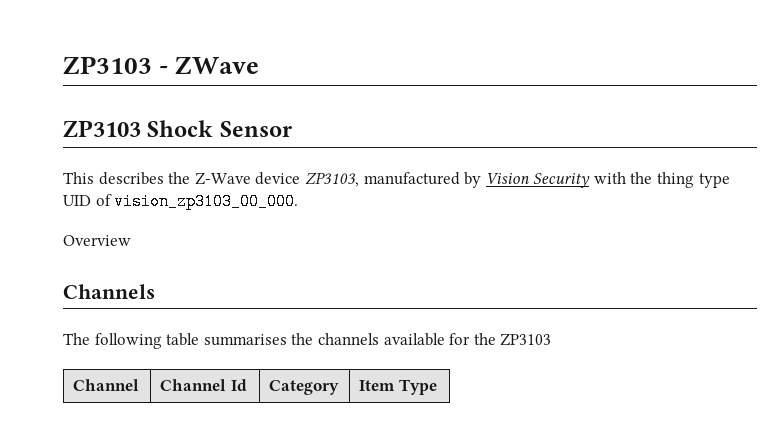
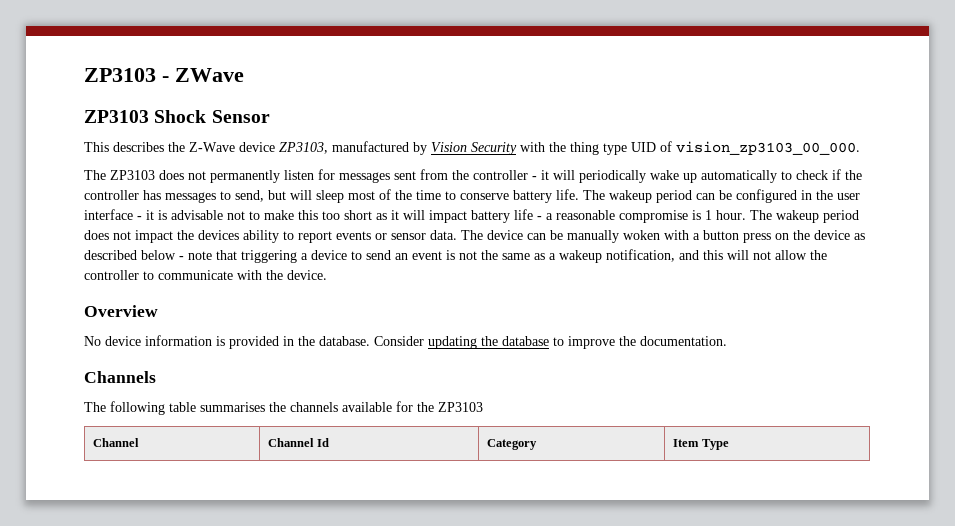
+ The ZP3103 does not permanently listen for messages sent from the controller - it will periodically wake up automatically to check if the controller has messages to send, but will sleep most of the time to conserve battery life. The wakeup period can be configured in the user interface - it is advisable not to make this too short as it will impact battery life - a reasonable compromise is 1 hour. The wakeup period does not impact the devices ability to report events or sensor data. The device can be manually woken with a button press on the device as described below - note that triggering a device to send an event is not the same as a wakeup notification, and this will not allow the controller to communicate with the device.
  Overview
+ No device information is provided in the database. Consider updating the database to improve the documentation.

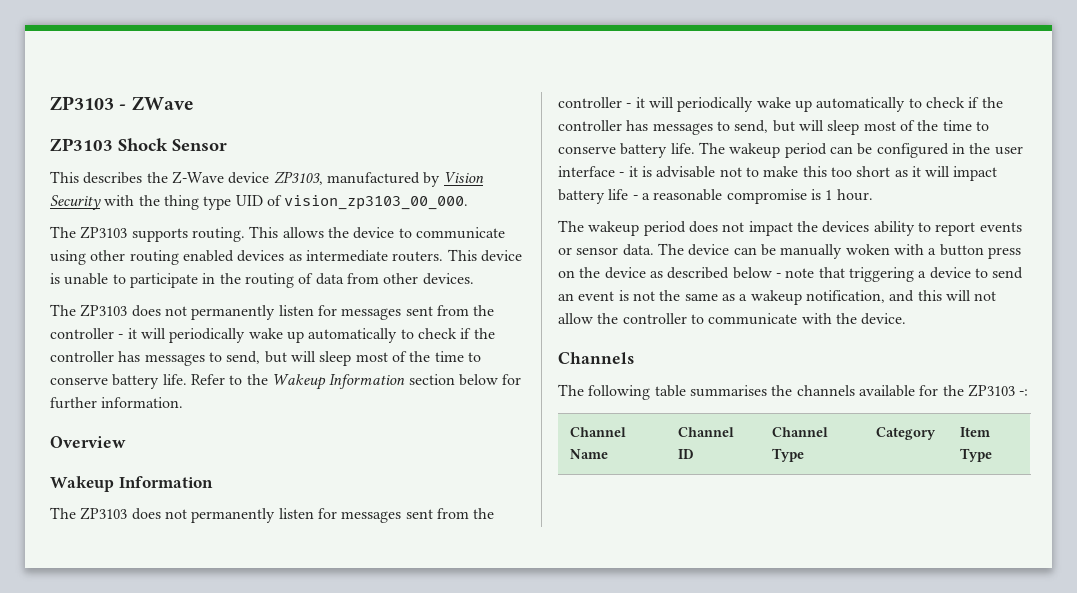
+ The ZP3103 supports routing. This allows the device to communicate using other routing enabled devices as intermediate routers. This device is unable to participate in the routing of data from other devices.
+ The ZP3103 does not permanently listen for messages sent from the controller - it will periodically wake up automatically to check if the controller has messages to send, but will sleep most of the time to conserve battery life. Refer to the Wakeup Information section below for further information.
+ Overview
+ Wakeup Information
- The wakeup period can be configured in the user interface - it is advisable not to make this too short as it will impact battery life - a reasonable compromise is 1 hour. The wakeup period does not impact the devices ability to report events or sensor data.
+ The wakeup period can be configured in the user interface - it is advisable not to make this too short as it will impact battery life - a reasonable compromise is 1 hour.
+ The wakeup period does not impact the devices ability to report events or sensor data.
- Overview
- No device information is provided in the database. Consider updating the database to improve the documentation.
- The following table summarises the channels available for the ZP3103
- Channel | Channel Id | Category | Item Type
+ The following table summarises the channels available for the ZP3103 -:
+ Channel Name | Channel ID | Channel Type | Category | Item Type

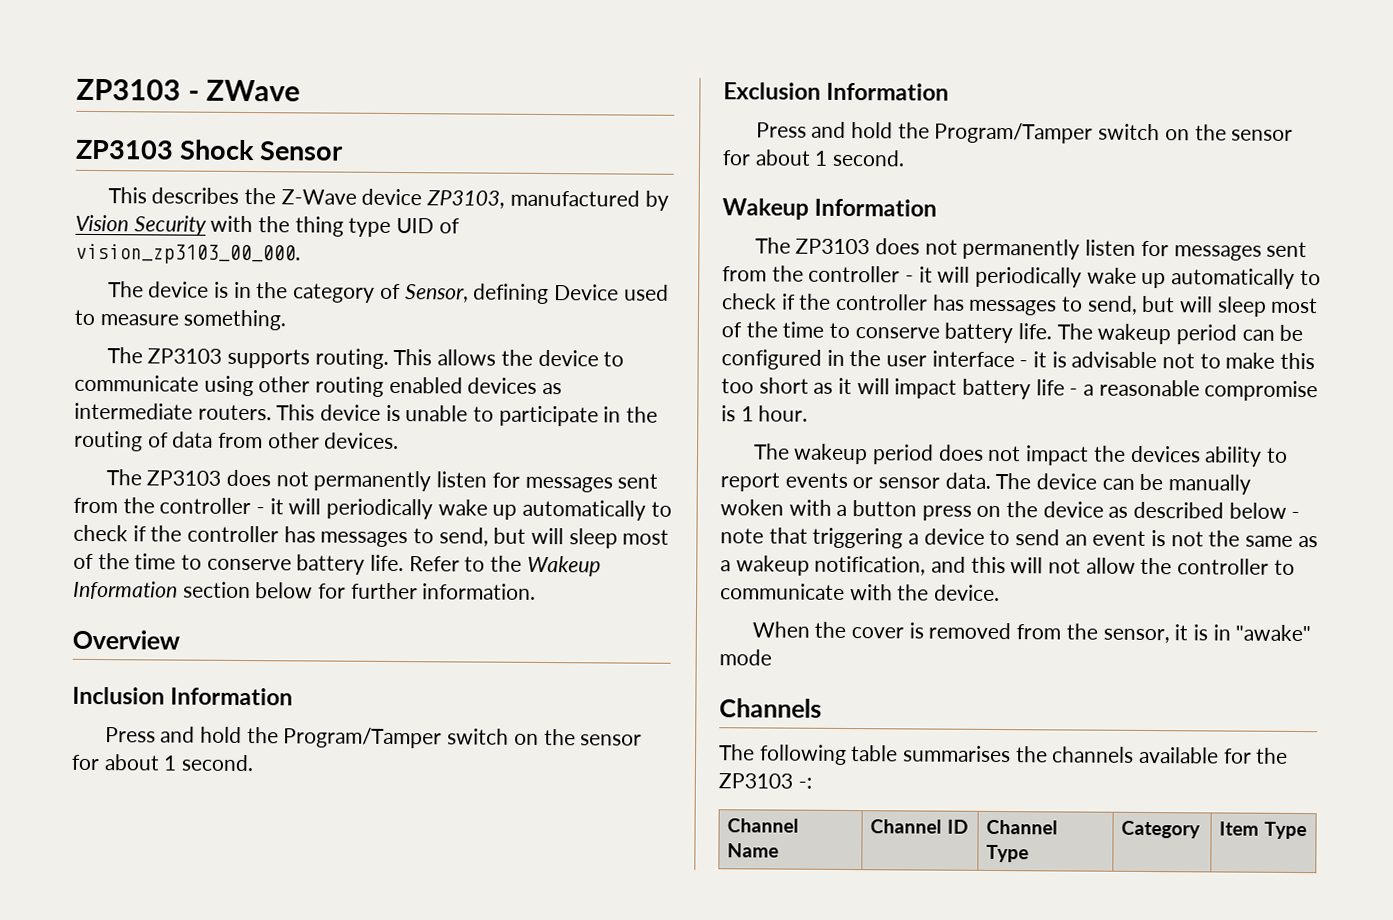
+ The device is in the category of Sensor, defining Device used to measure something.
+ Inclusion Information
+ Press and hold the Program/Tamper switch on the sensor for about 1 second.
+ Exclusion Information
+ Press and hold the Program/Tamper switch on the sensor for about 1 second.
+ When the cover is removed from the sensor, it is in "awake" mode

